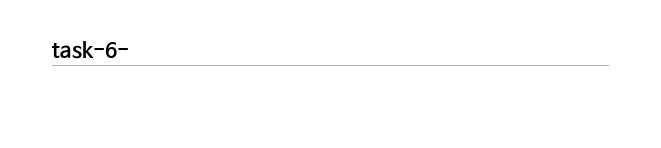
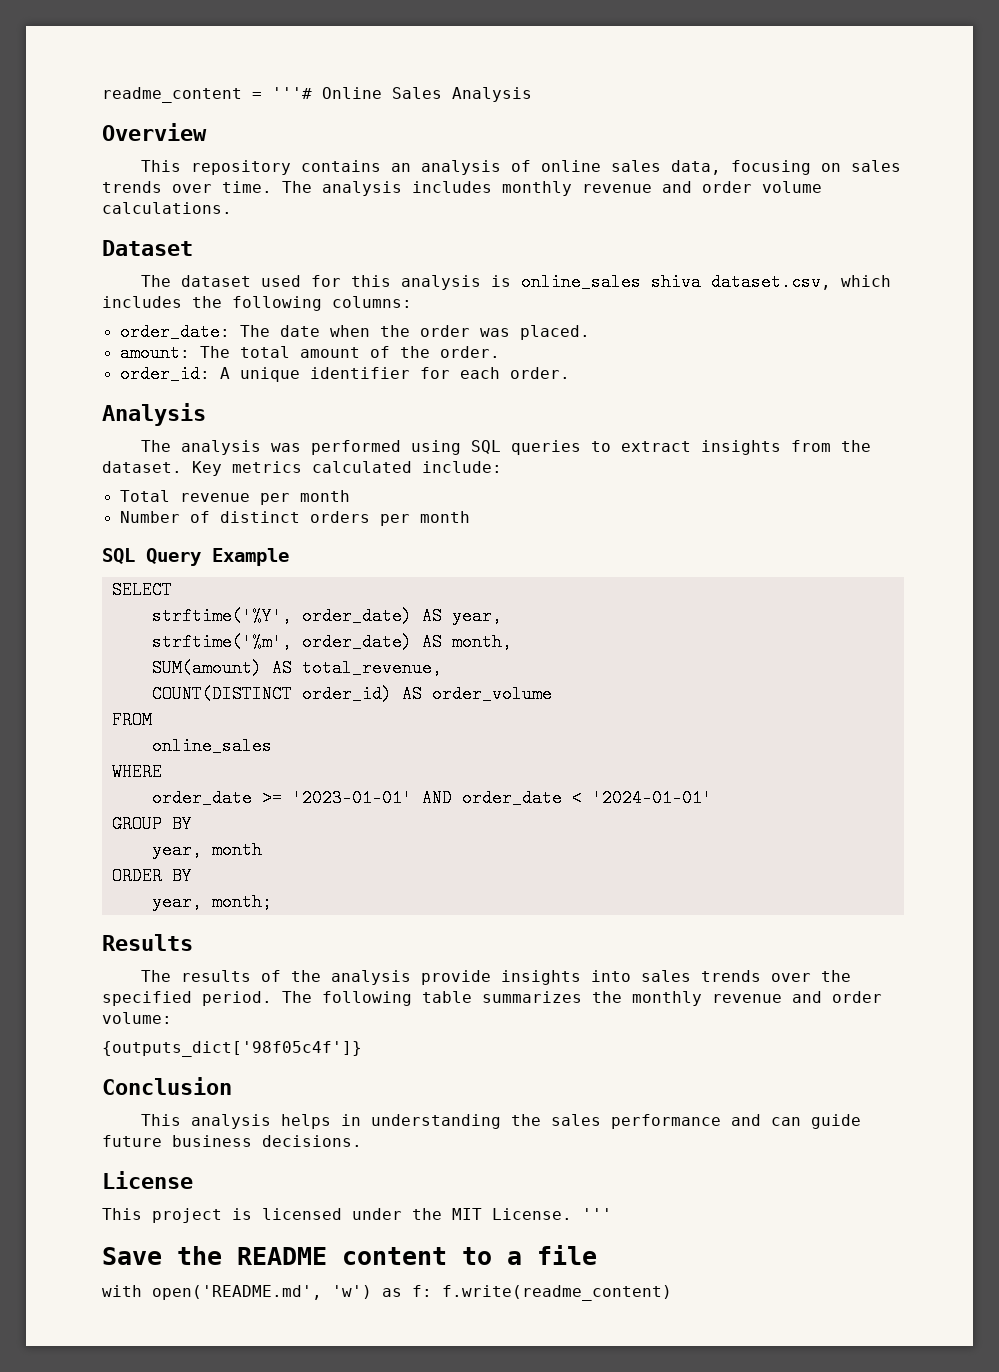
- task-6-
+ readme_content = '''# Online Sales Analysis
+ Overview
+ This repository contains an analysis of online sales data, focusing on sales trends over time. The analysis includes monthly revenue and order volume calculations.
+ Dataset
+ The dataset used for this analysis is online_sales shiva dataset.csv, which includes the following columns:
+ order_date: The date when the order was placed.
+ amount: The total amount of the order.
+ order_id: A unique identifier for each order.
+ Analysis
+ The analysis was performed using SQL queries to extract insights from the dataset. Key metrics calculated include:
+ Total revenue per month
+ Number of distinct orders per month
+ SQL Query Example
+ SELECT
+ strftime('%Y', order_date) AS year,
+ strftime('%m', order_date) AS month,
+ SUM(amount) AS total_revenue,
+ COUNT(DISTINCT order_id) AS order_volume
+ FROM
+ online_sales
+ WHERE
+ order_date >= '2023-01-01' AND order_date < '2024-01-01'
+ GROUP BY
+ year, month
+ ORDER BY
+ year, month;
+ Results
+ The results of the analysis provide insights into sales trends over the specified period. The following table summarizes the monthly revenue and order volume:
+ {outputs_dict['98f05c4f']}
+ Conclusion
+ This analysis helps in understanding the sales performance and can guide future business decisions.
+ License
+ This project is licensed under the MIT License. '''
+ Save the README content to a file
+ with open('README.md', 'w') as f: f.write(readme_content)

